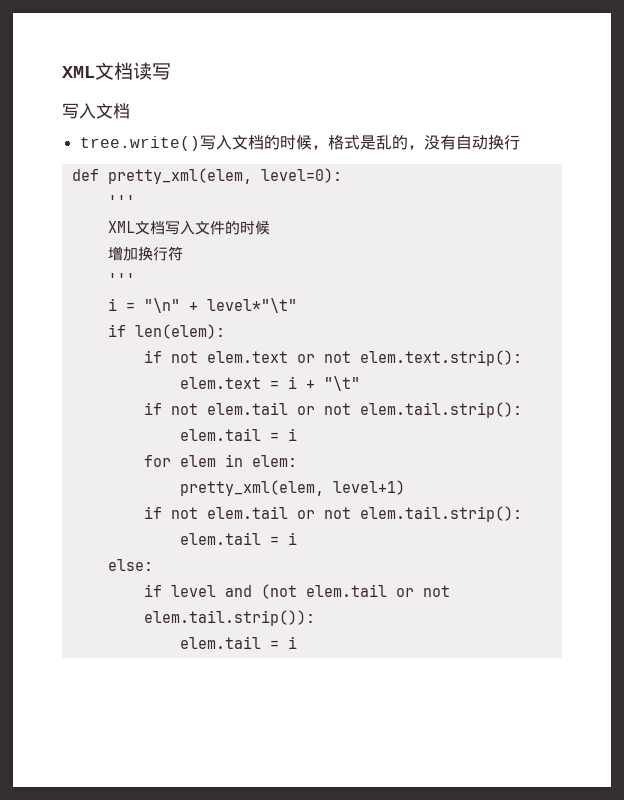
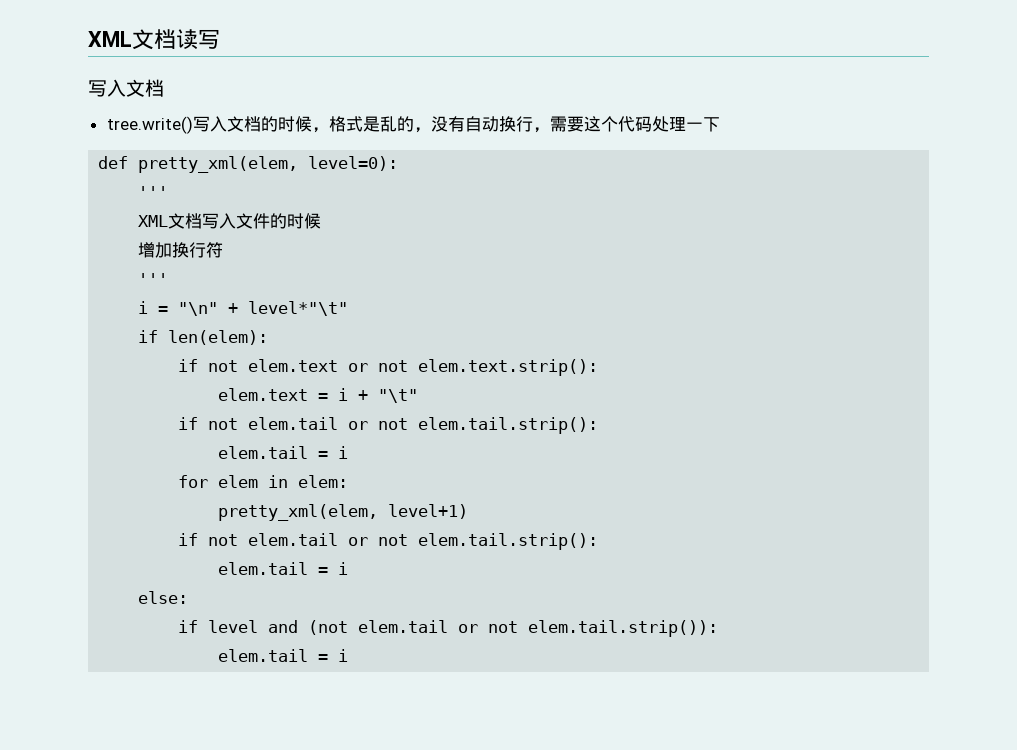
- tree.write()写入文档的时候，格式是乱的，没有自动换行
+ tree.write()写入文档的时候，格式是乱的，没有自动换行，需要这个代码处理一下

